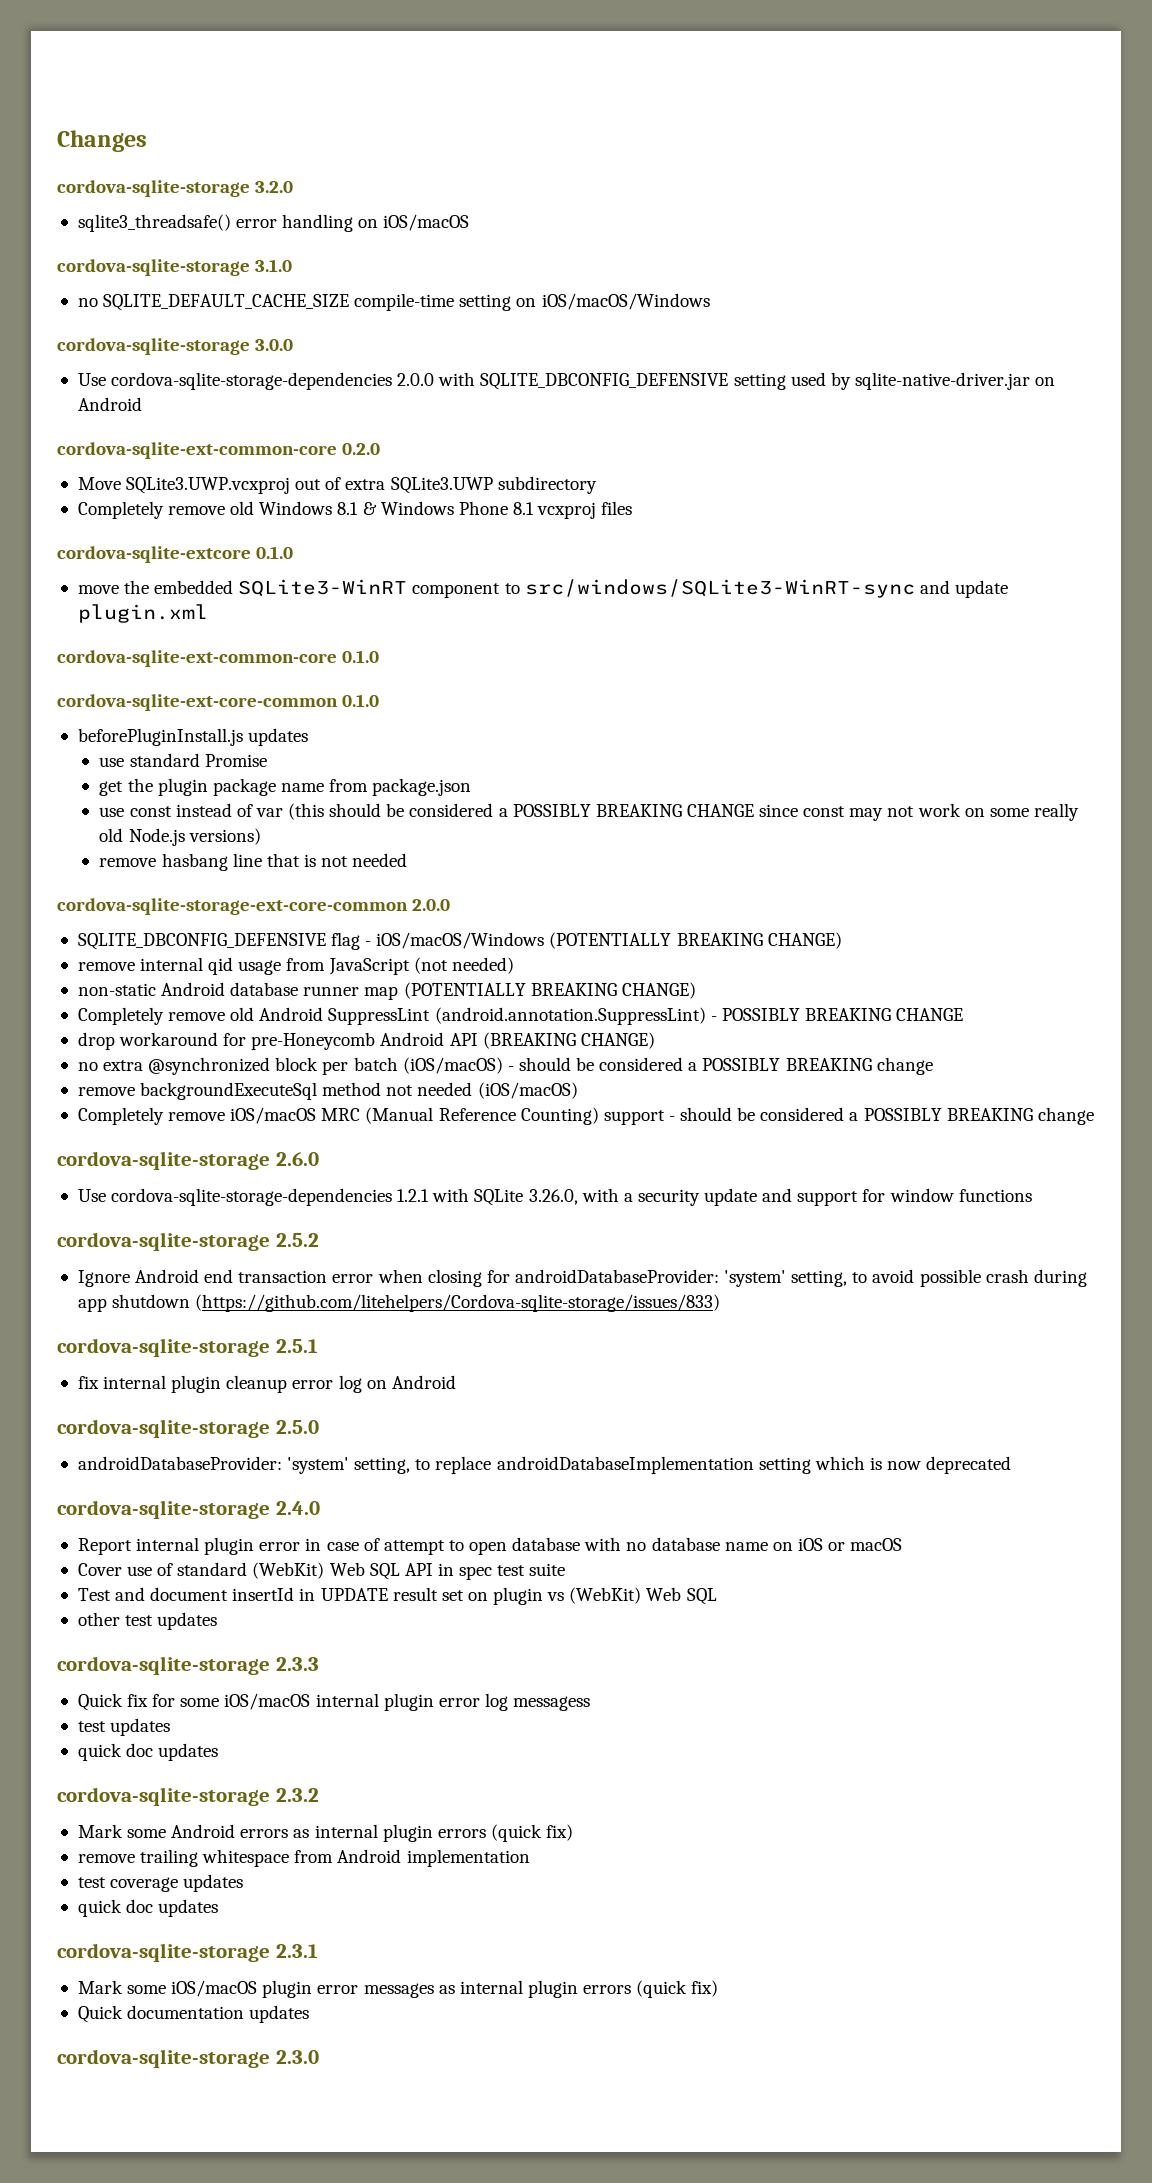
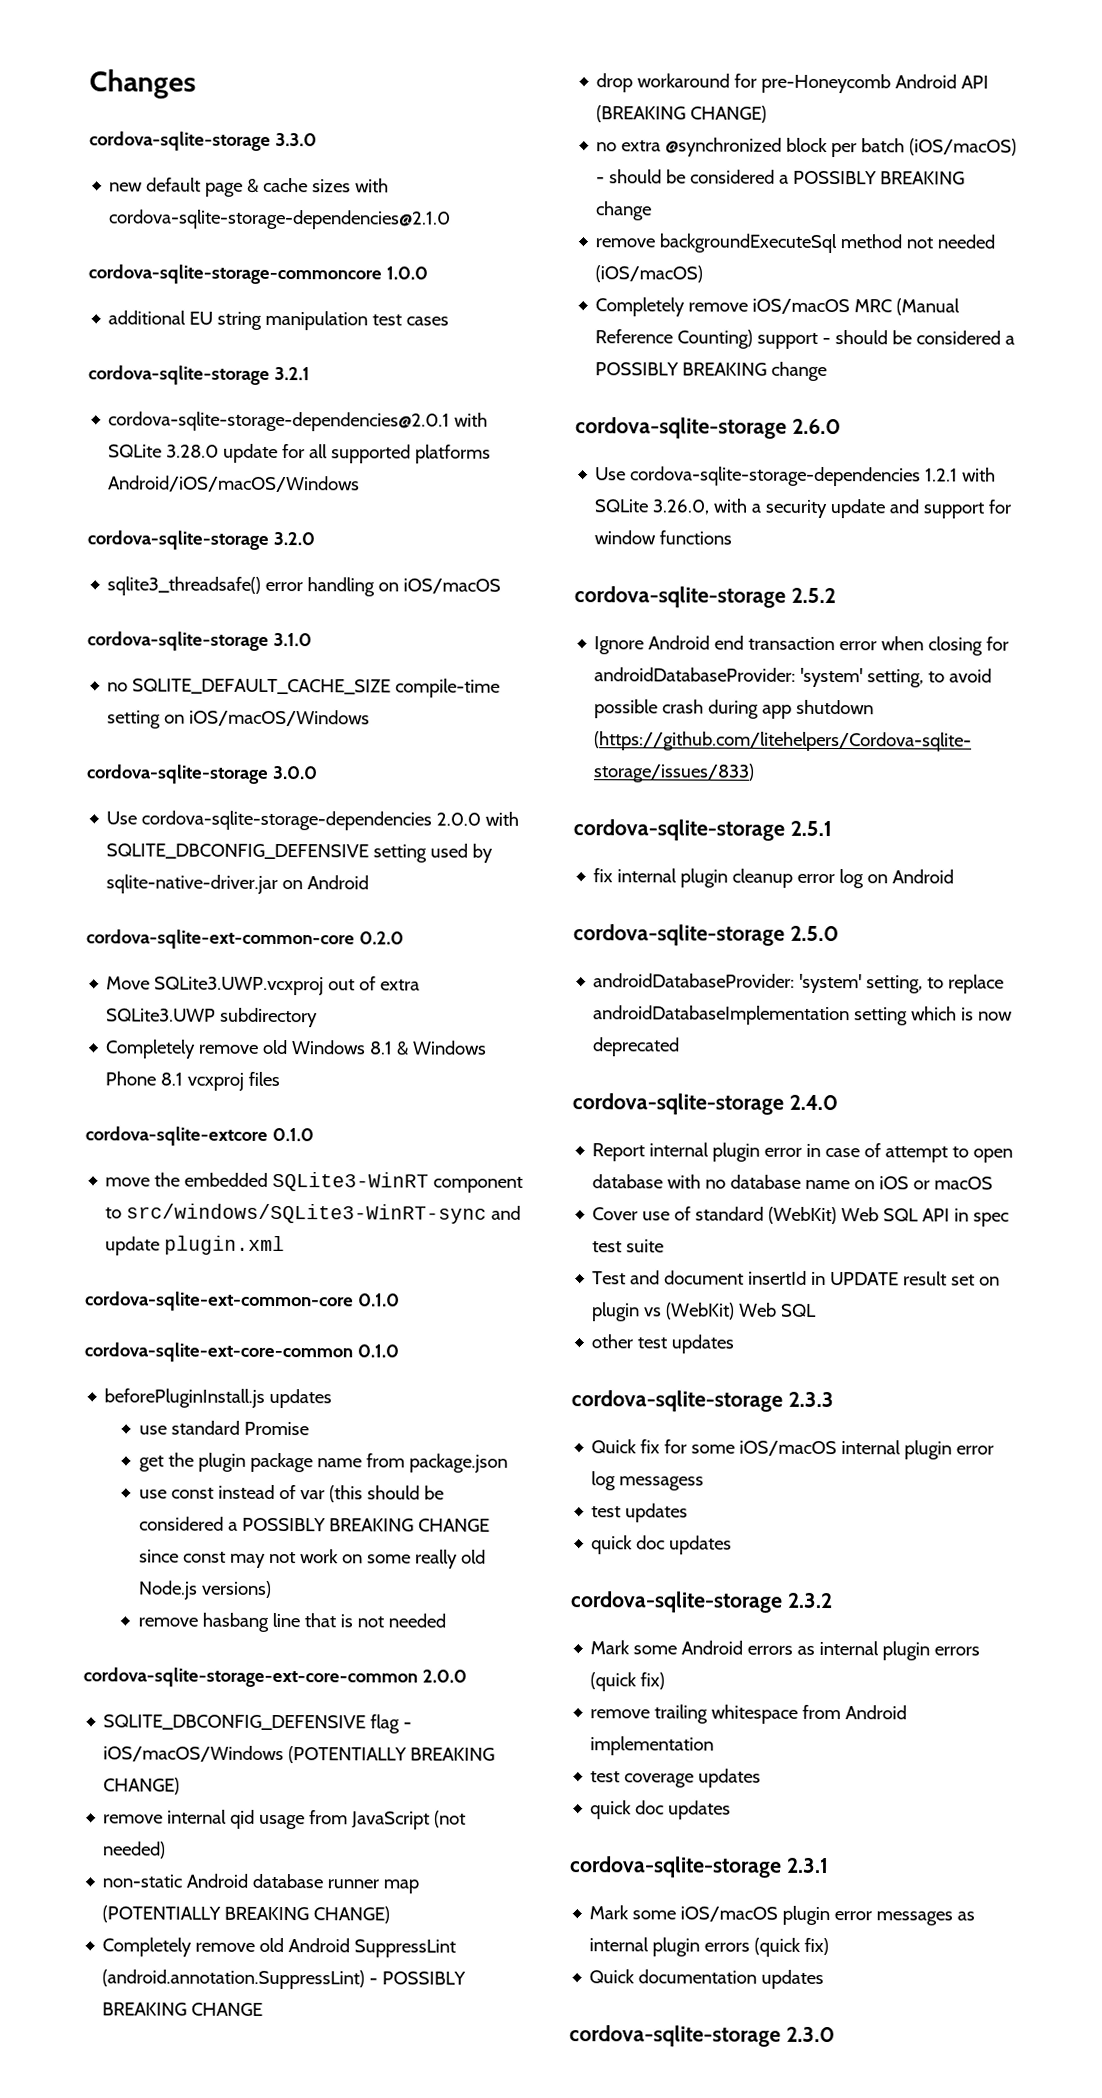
+ cordova-sqlite-storage 3.3.0
+ new default page & cache sizes with cordova-sqlite-storage-dependencies@2.1.0
+ cordova-sqlite-storage-commoncore 1.0.0
+ additional EU string manipulation test cases
+ cordova-sqlite-storage 3.2.1
+ cordova-sqlite-storage-dependencies@2.0.1 with SQLite 3.28.0 update for all supported platforms Android/iOS/macOS/Windows

